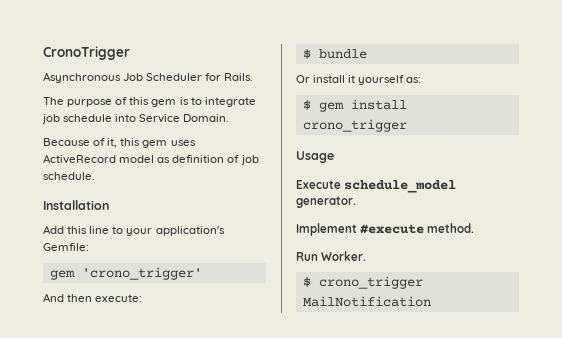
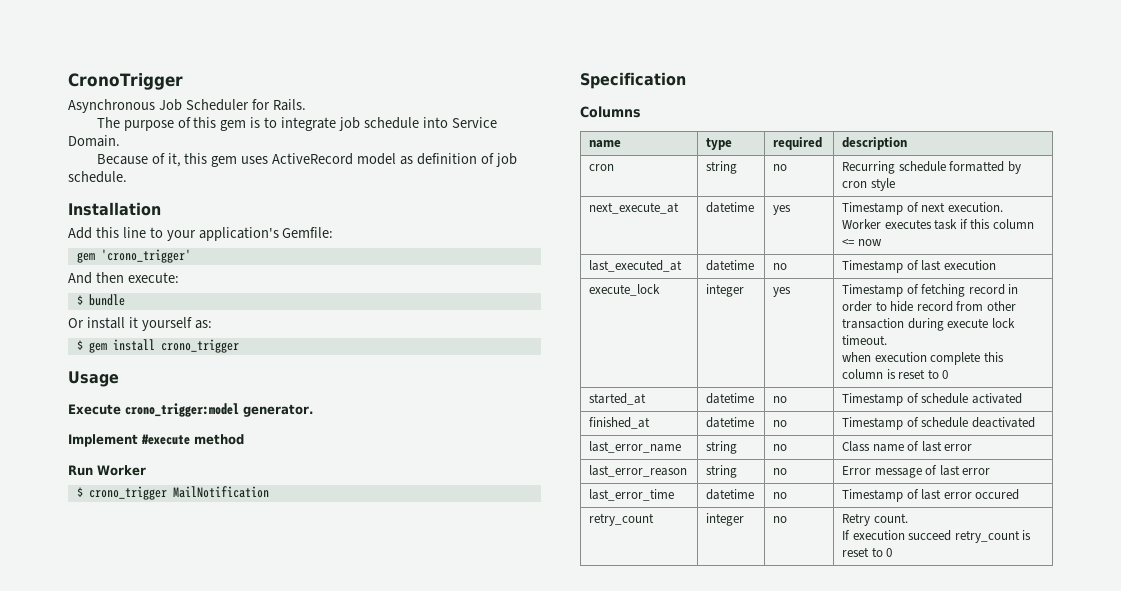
- Execute schedule_model generator.
+ Execute crono_trigger:model generator.
- Implement #execute method.
+ Implement #execute method
- Run Worker.
+ Run Worker
+ Specification
+ Columns
+ name | type | required | description
+ cron | string | no | Recurring schedule formatted by cron style
+ next_execute_at | datetime | yes | Timestamp of next execution. Worker executes task if this column <= now
+ last_executed_at | datetime | no | Timestamp of last execution
+ execute_lock | integer | yes | Timestamp of fetching record in order to hide record from other transaction during execute lock timeout.
+ when execution complete this column is reset to 0
+ started_at | datetime | no | Timestamp of schedule activated
+ finished_at | datetime | no | Timestamp of schedule deactivated
+ last_error_name | string | no | Class name of last error
+ last_error_reason | string | no | Error message of last error
+ last_error_time | datetime | no | Timestamp of last error occured
+ retry_count | integer | no | Retry count.
+ If execution succeed retry_count is reset to 0

